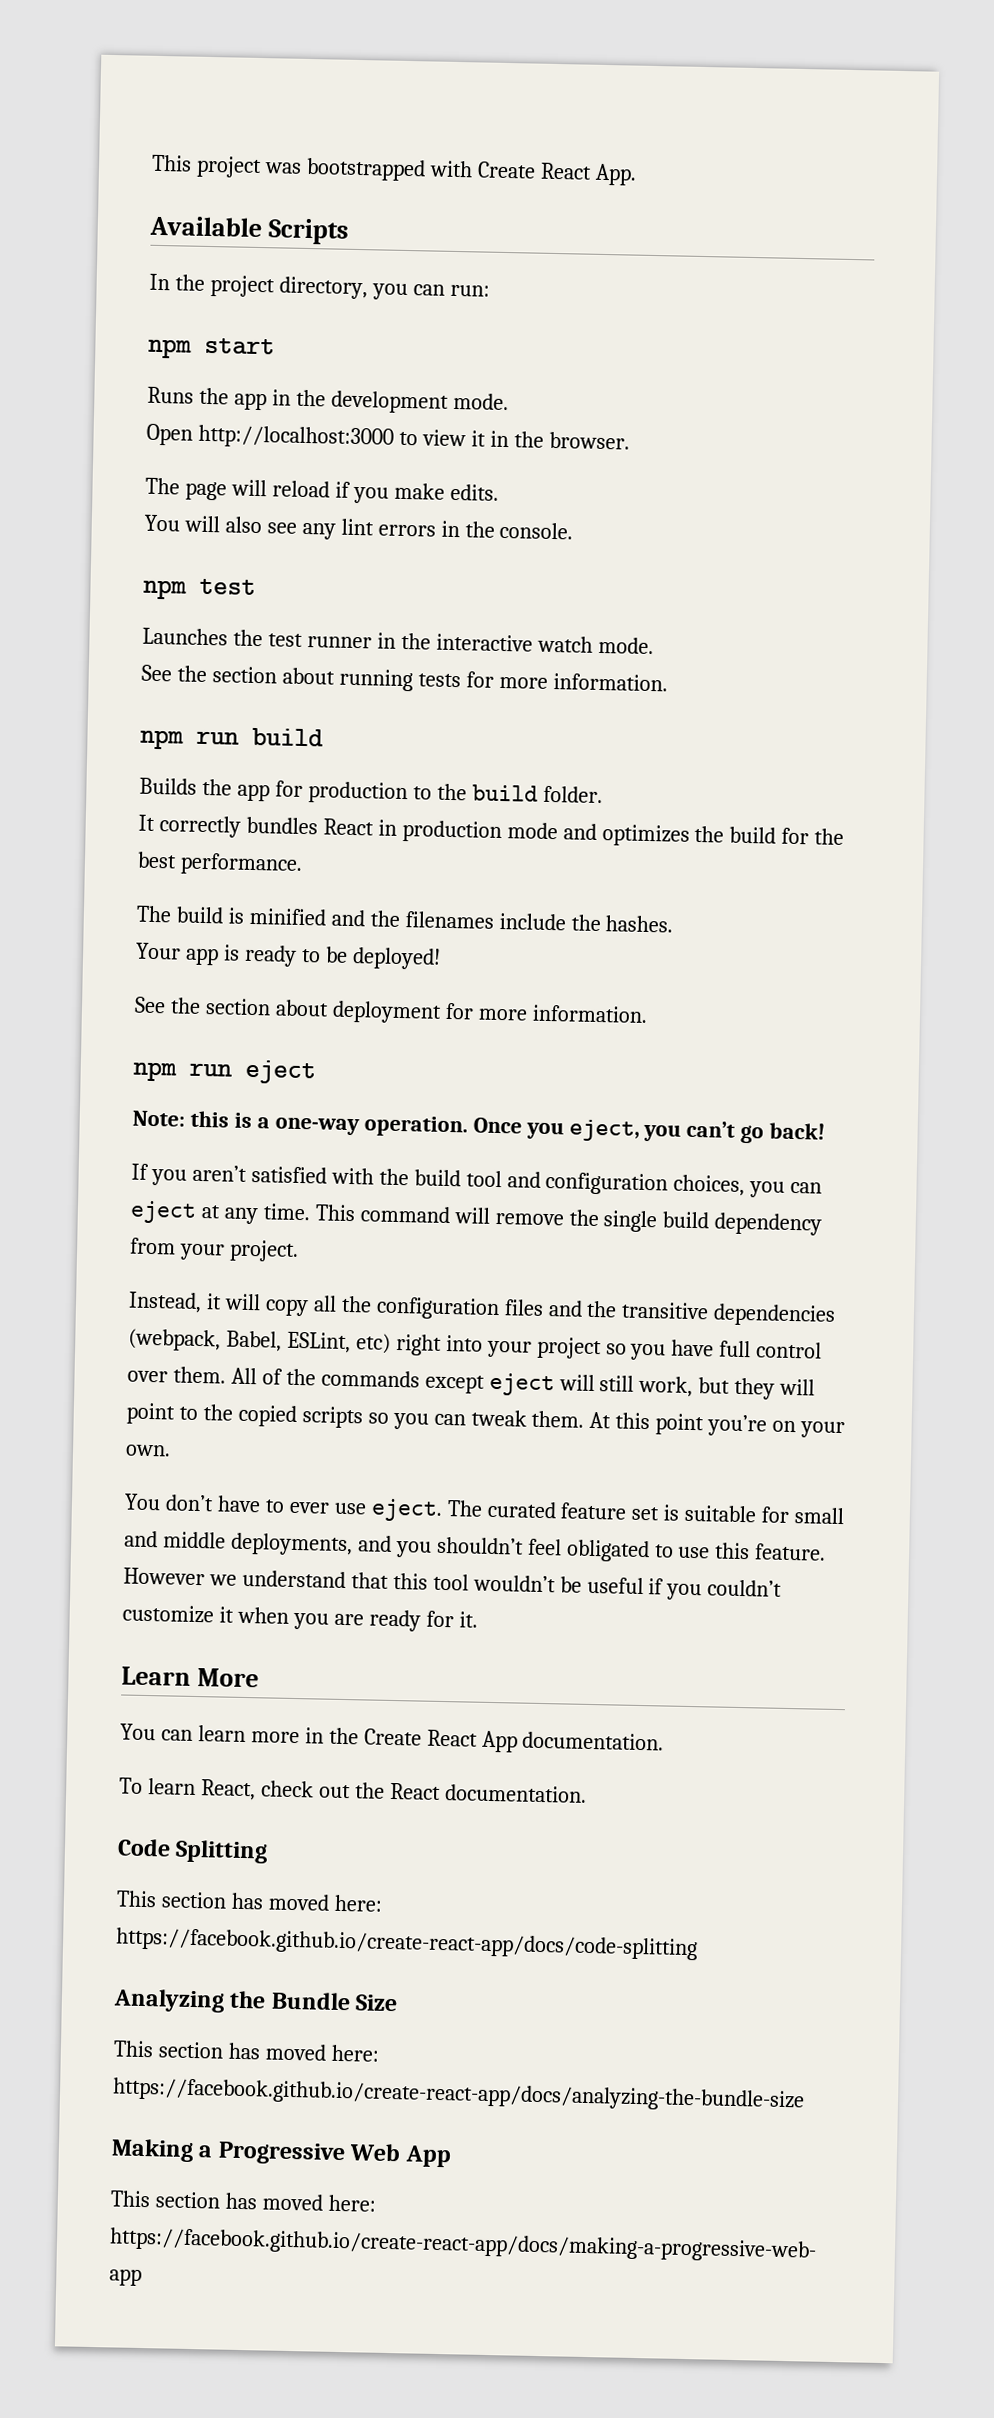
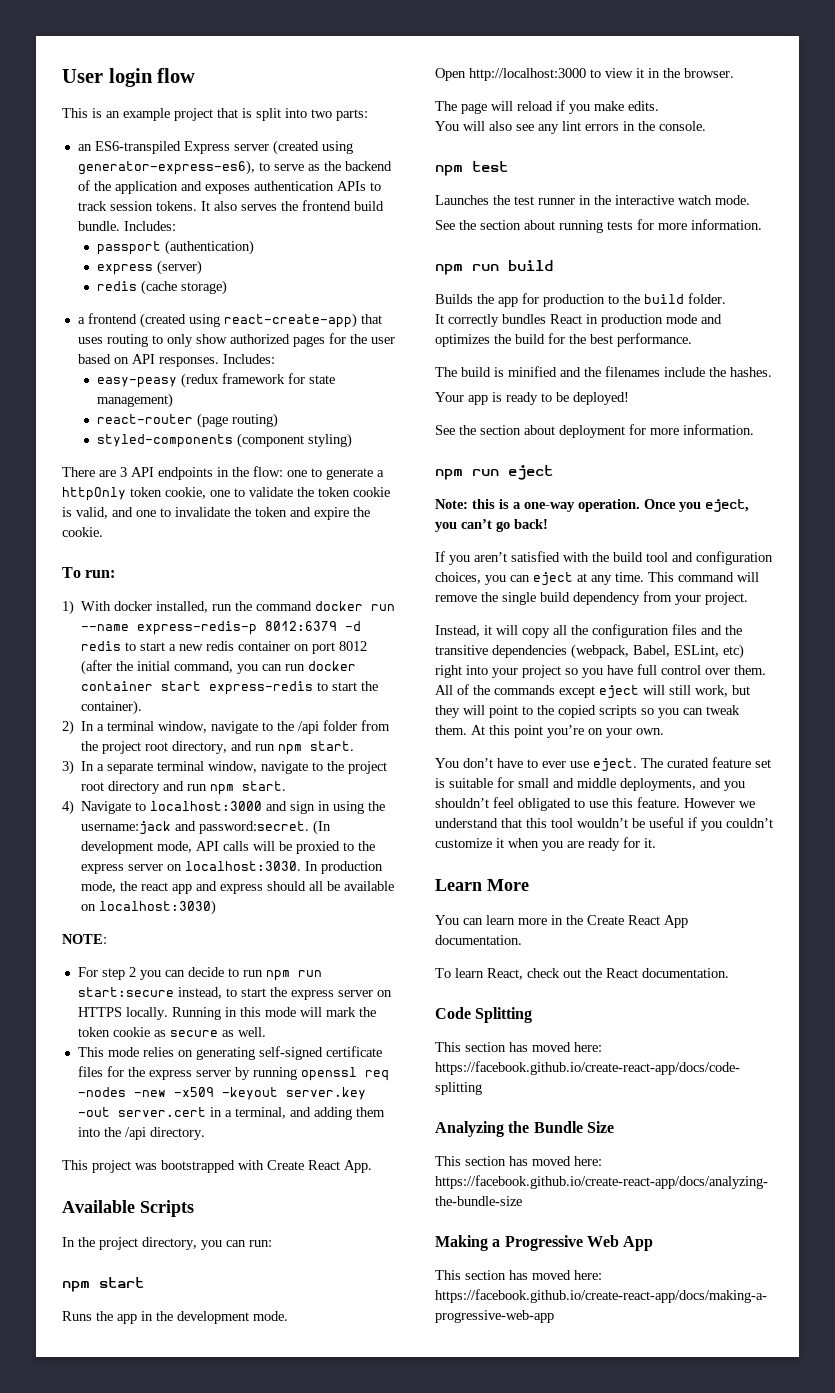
+ User login flow
+ This is an example project that is split into two parts:
+ an ES6-transpiled Express server (created using generator-express-es6), to serve as the backend of the application and exposes authentication APIs to track session tokens. It also serves the frontend build bundle. Includes:
+ passport (authentication)
+ express (server)
+ redis (cache storage)
+ a frontend (created using react-create-app) that uses routing to only show authorized pages for the user based on API responses. Includes:
+ easy-peasy (redux framework for state management)
+ react-router (page routing)
+ styled-components (component styling)
+ There are 3 API endpoints in the flow: one to generate a httpOnly token cookie, one to validate the token cookie is valid, and one to invalidate the token and expire the cookie.
+ To run:
+ 1) With docker installed, run the command docker run --name express-redis-p 8012:6379 -d redis to start a new redis container on port 8012 (after the initial command, you can run docker container start express-redis to start the container).
+ 2) In a terminal window, navigate to the /api folder from the project root directory, and run npm start.
+ 3) In a separate terminal window, navigate to the project root directory and run npm start.
+ 4) Navigate to localhost:3000 and sign in using the username:jack and password:secret. (In development mode, API calls will be proxied to the express server on localhost:3030. In production mode, the react app and express should all be available on localhost:3030)
+ NOTE:
+ For step 2 you can decide to run npm run start:secure instead, to start the express server on HTTPS locally. Running in this mode will mark the token cookie as secure as well.
+ This mode relies on generating self-signed certificate files for the express server by running openssl req -nodes -new -x509 -keyout server.key -out server.cert in a terminal, and adding them into the /api directory.

